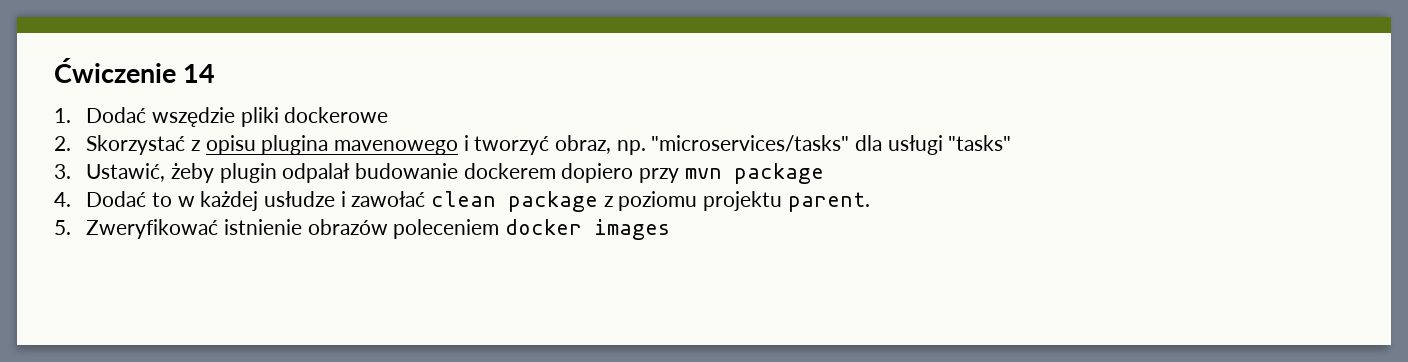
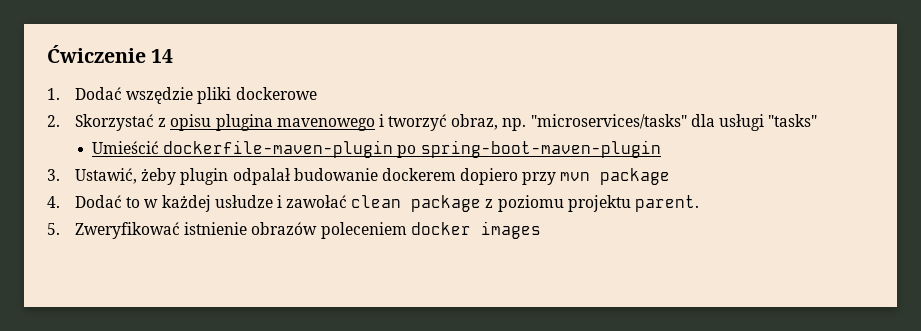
+ Umieścić dockerfile-maven-plugin po spring-boot-maven-plugin

